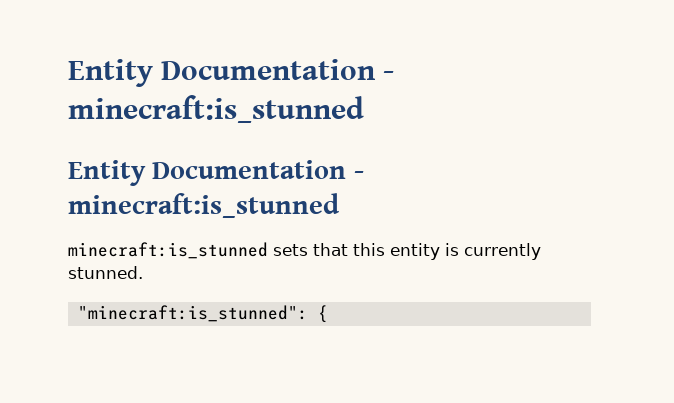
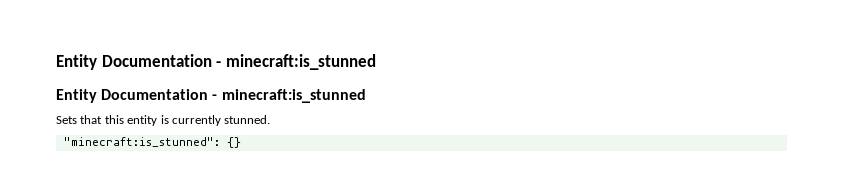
- minecraft:is_stunned sets that this entity is currently stunned.
+ Sets that this entity is currently stunned.
- "minecraft:is_stunned": {
+ "minecraft:is_stunned": {}

